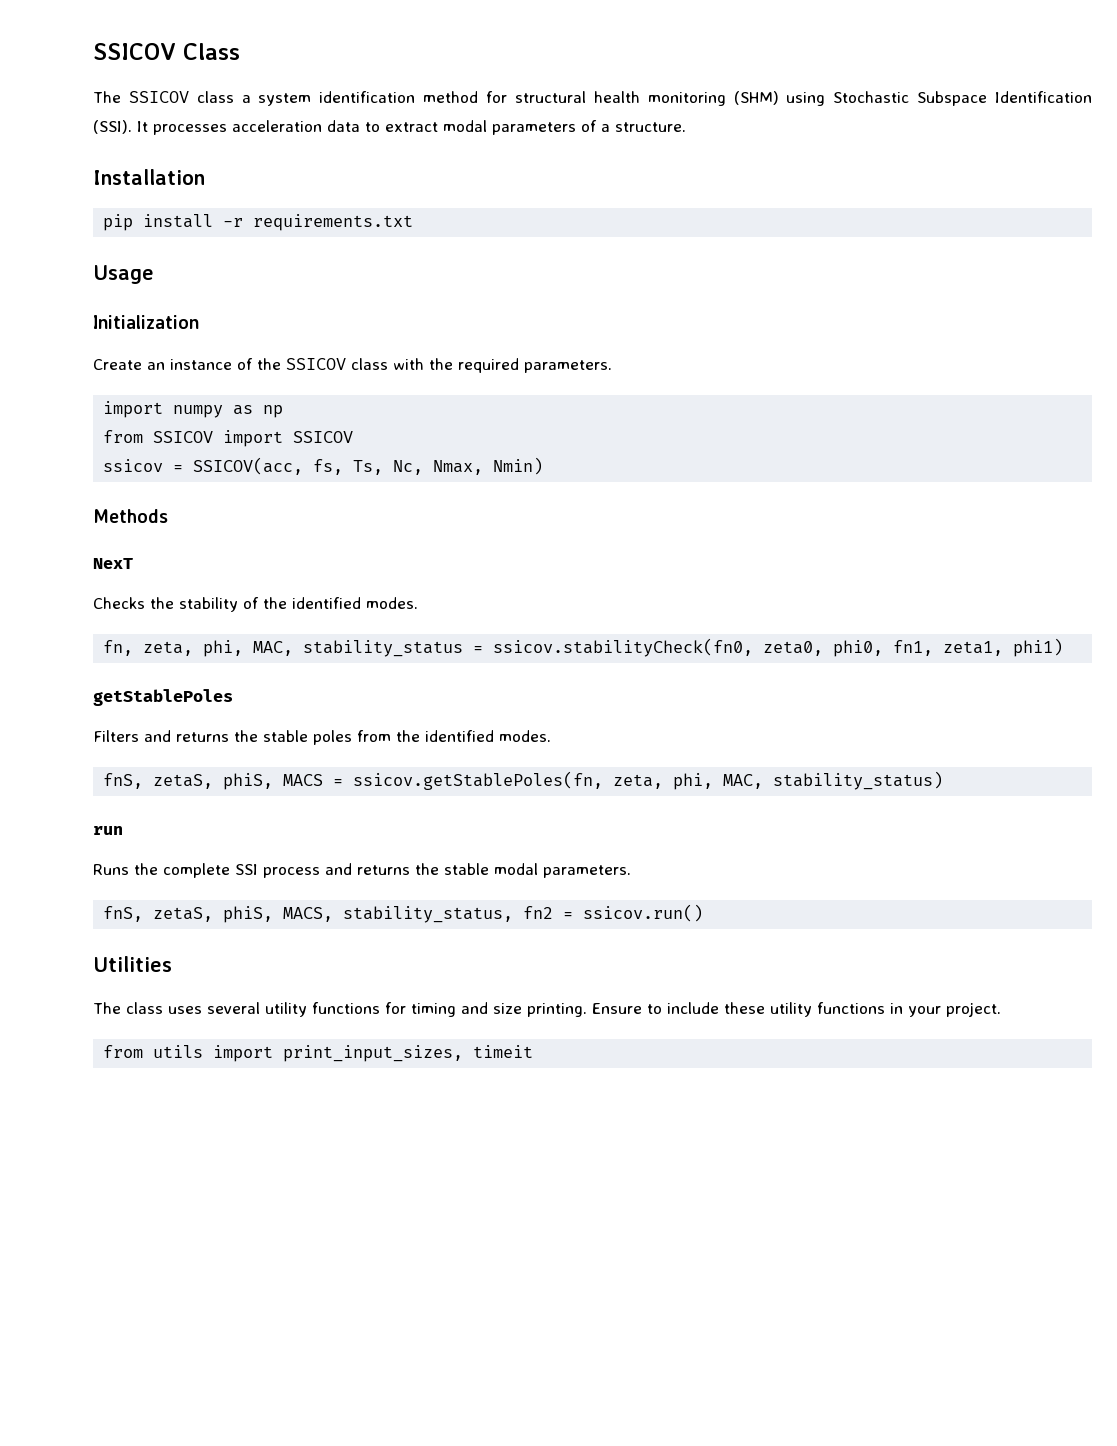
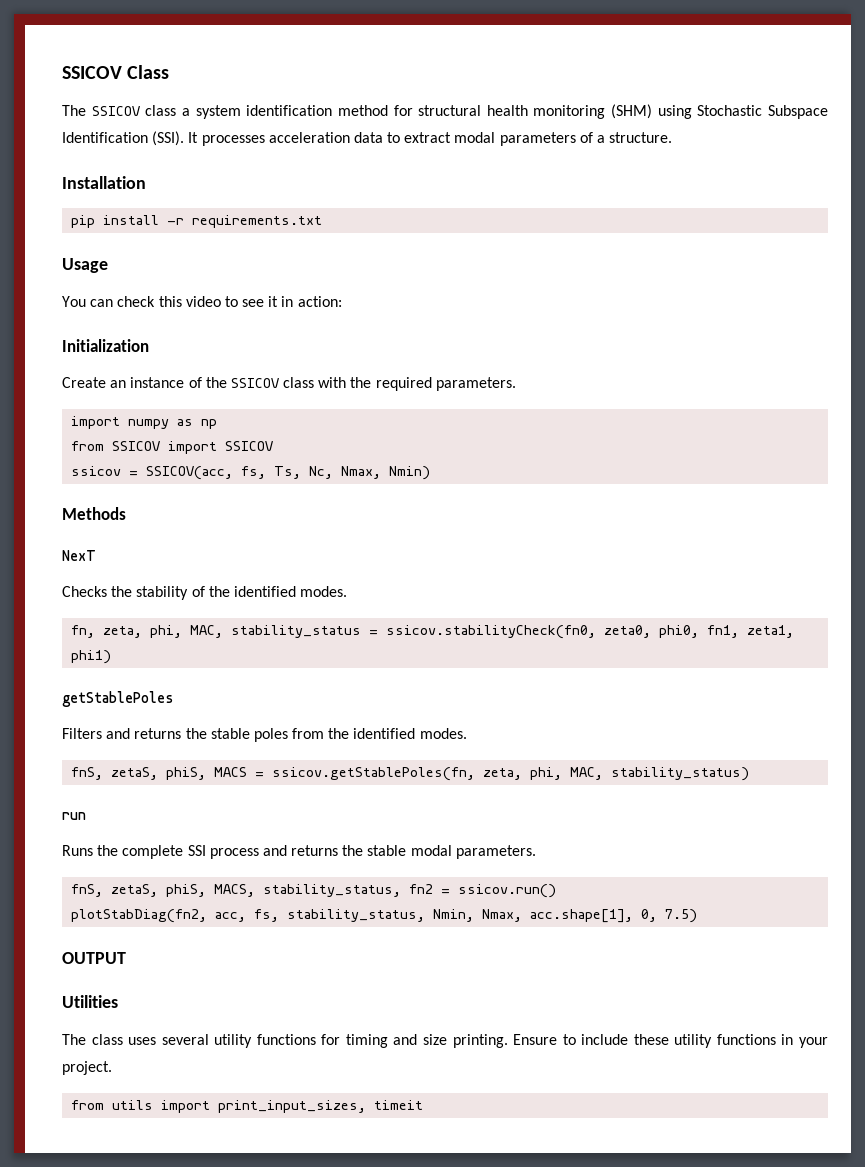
+ You can check this video to see it in action:
+ plotStabDiag(fn2, acc, fs, stability_status, Nmin, Nmax, acc.shape[1], 0, 7.5)
+ OUTPUT

